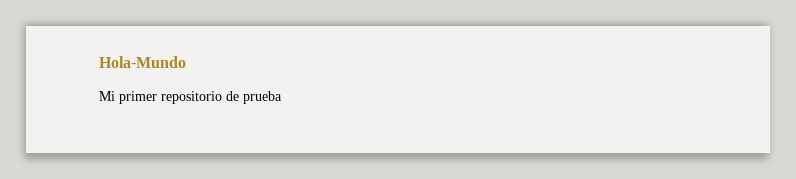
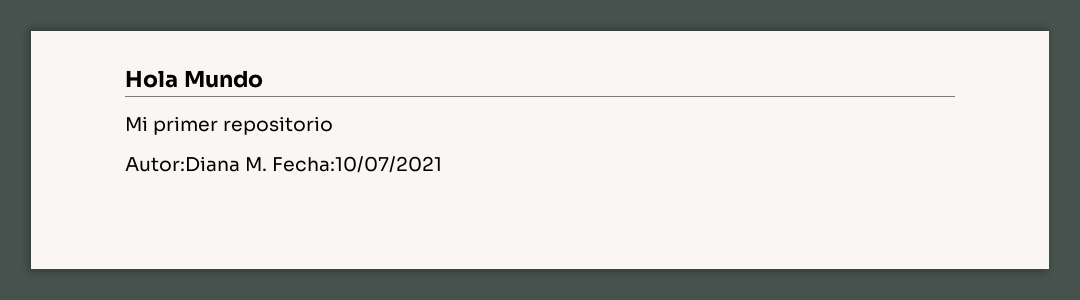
- Hola-Mundo
+ Hola Mundo
- Mi primer repositorio de prueba
+ Mi primer repositorio
+ Autor:Diana M. Fecha:10/07/2021

